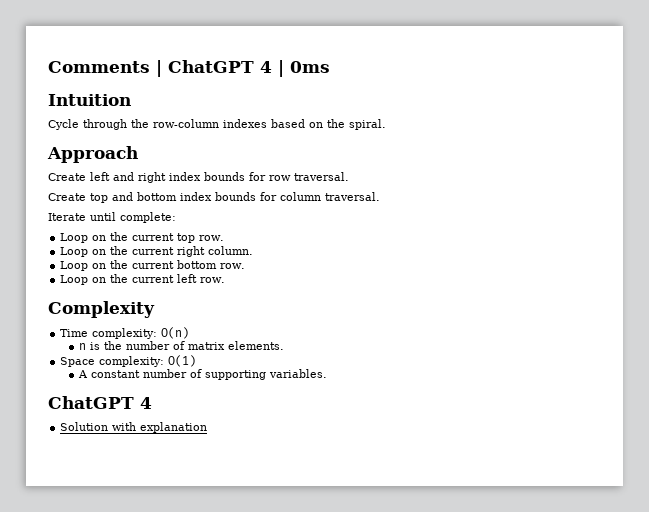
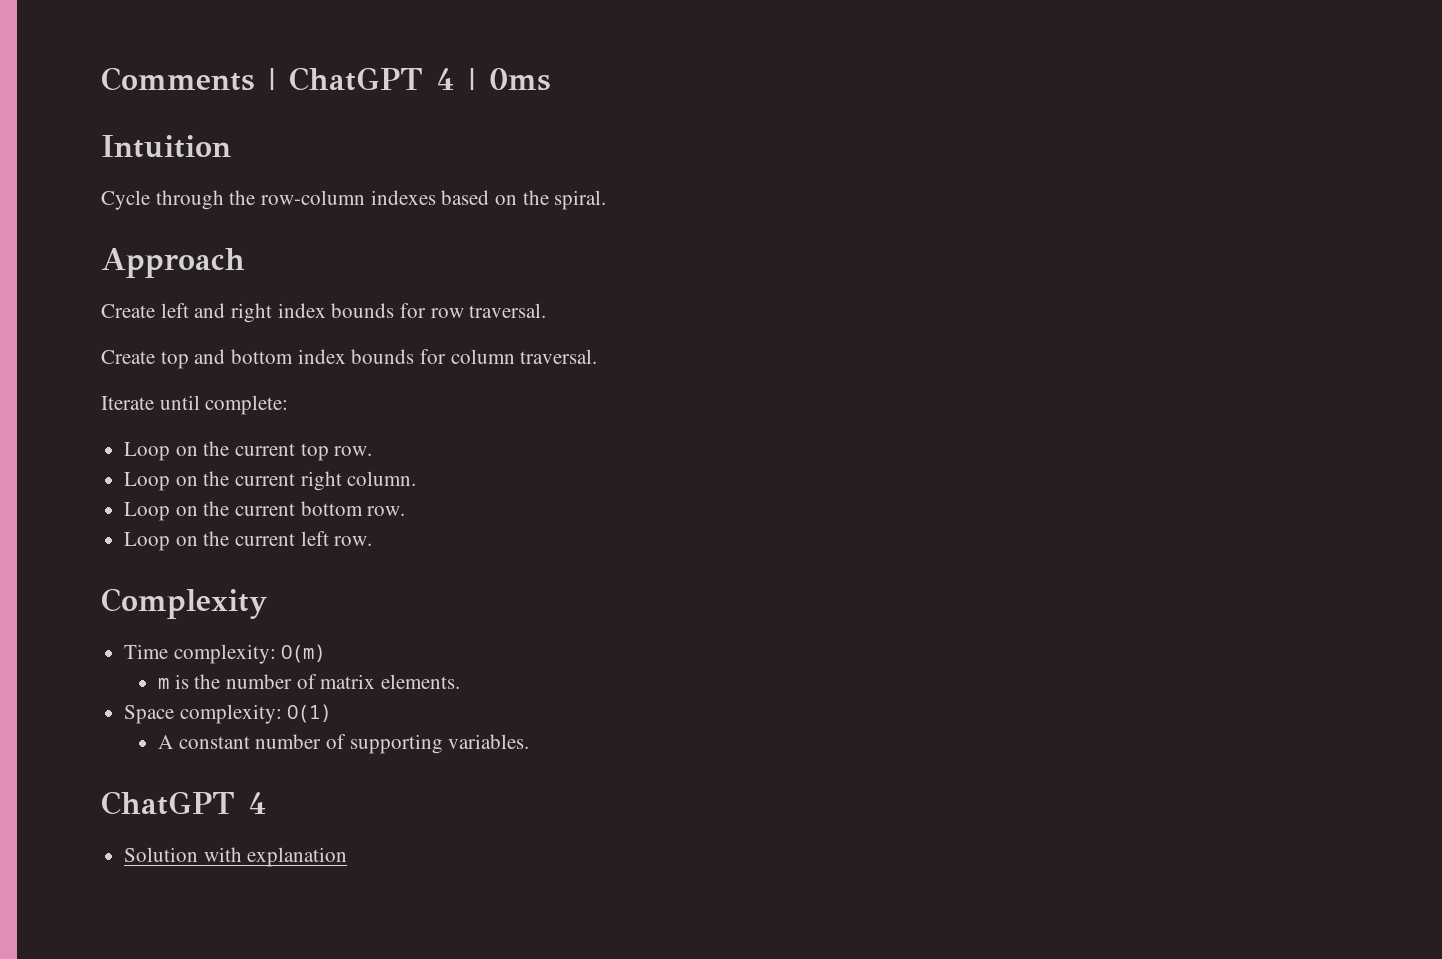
- Time complexity: O(n)
- n is the number of matrix elements.
+ Time complexity: O(m)
+ m is the number of matrix elements.

